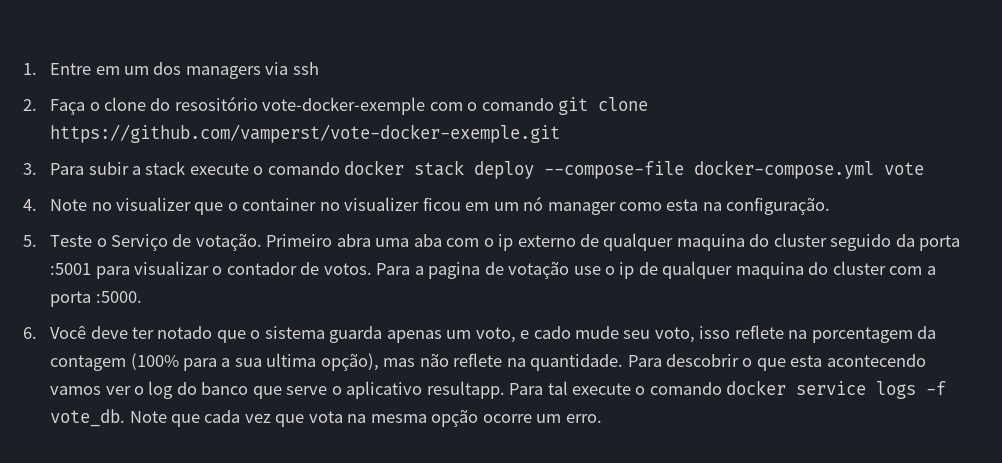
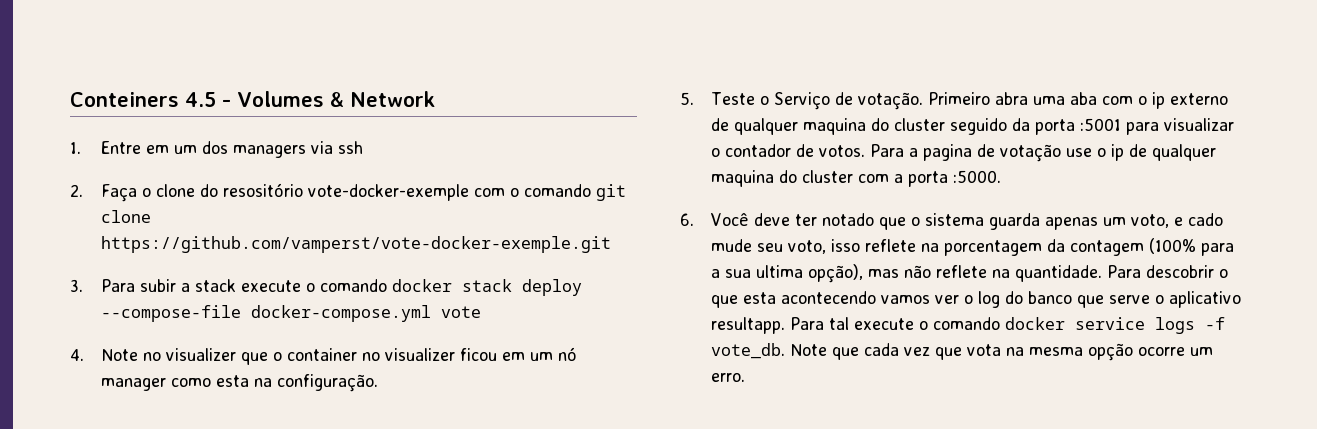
+ Conteiners 4.5 - Volumes & Network

